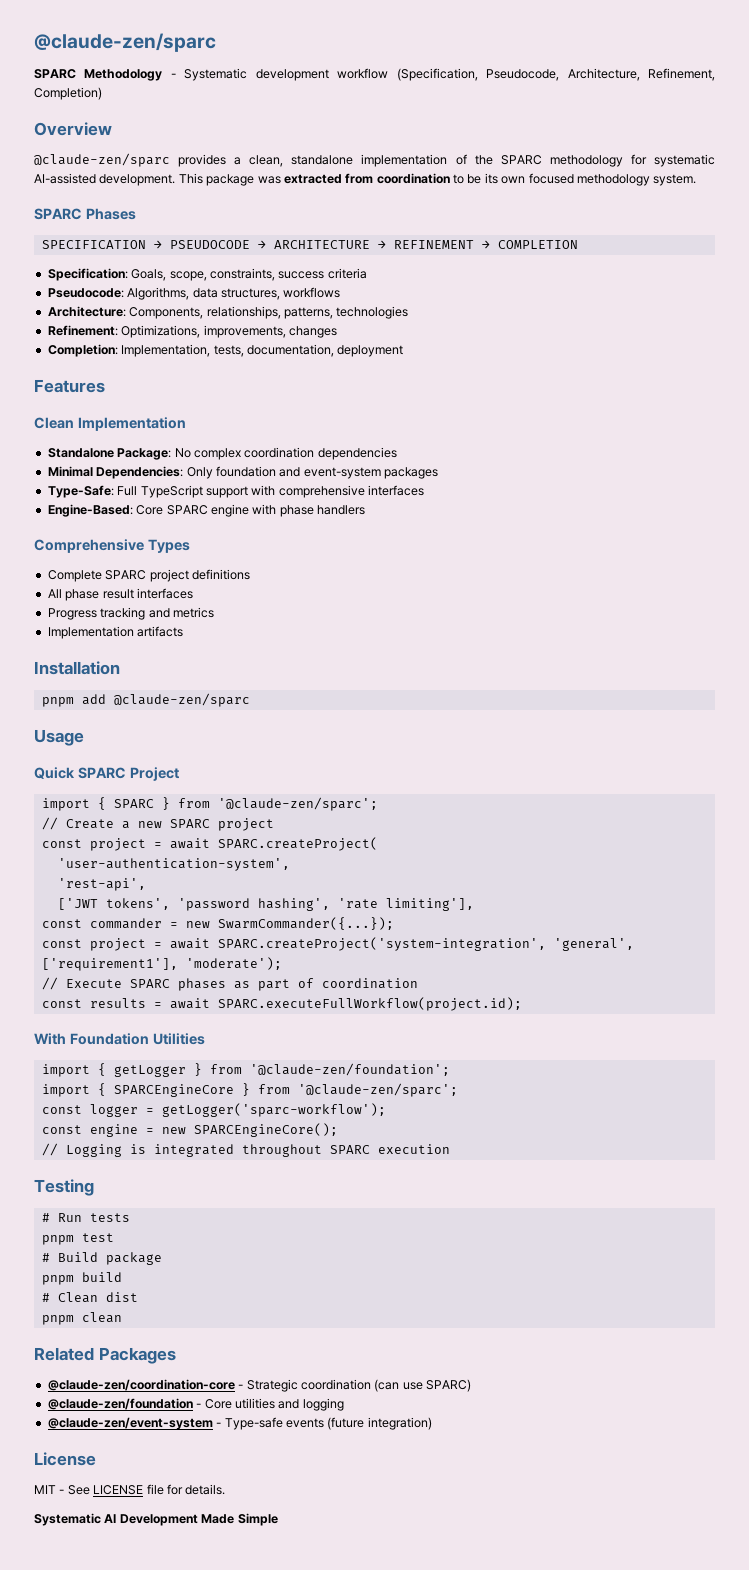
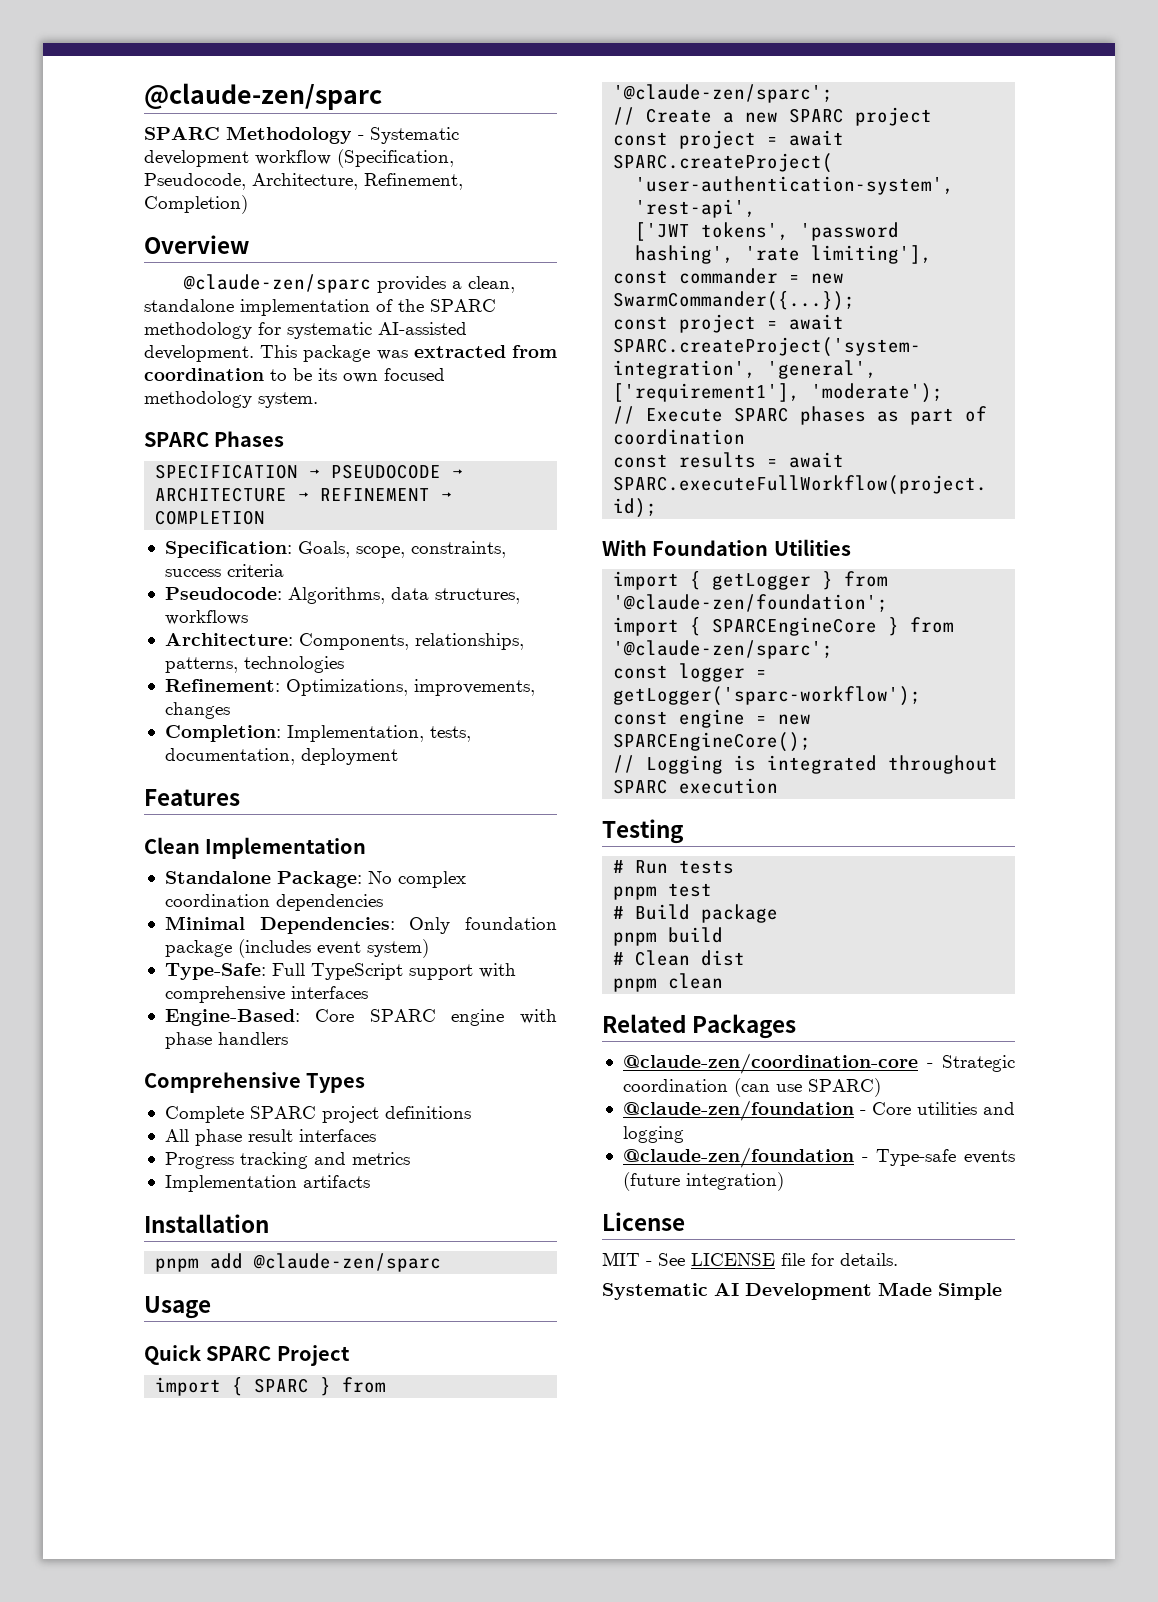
- Minimal Dependencies: Only foundation and event-system packages
+ Minimal Dependencies: Only foundation package (includes event system)
- @claude-zen/event-system - Type-safe events (future integration)
+ @claude-zen/foundation - Type-safe events (future integration)

